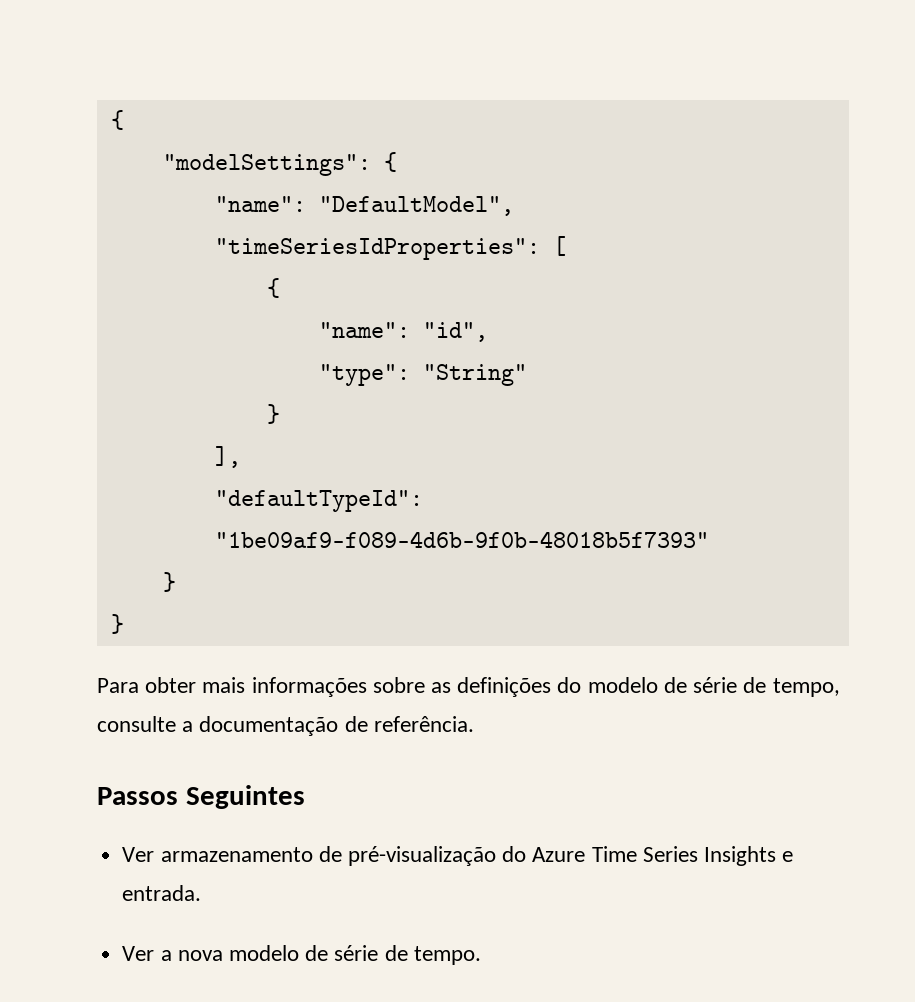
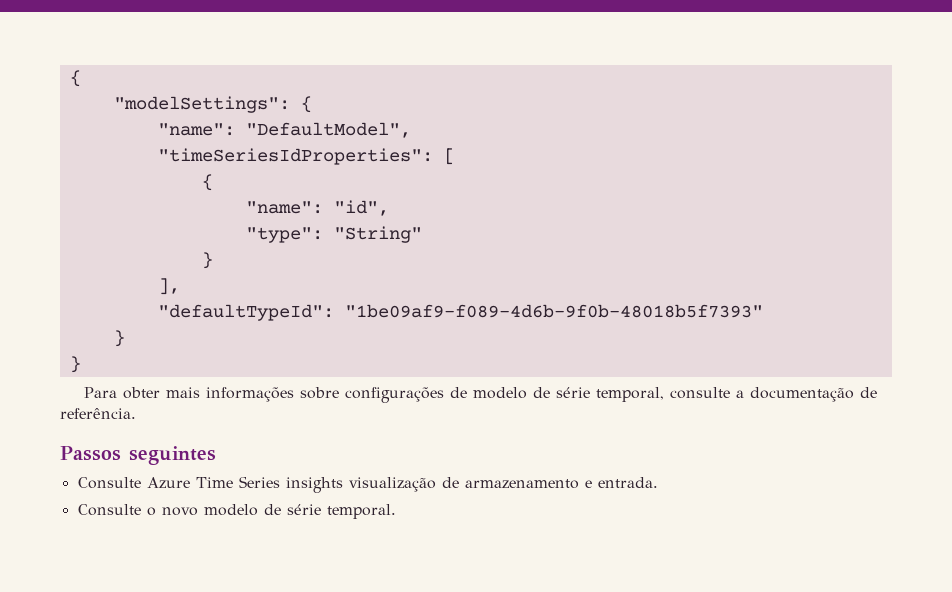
- Para obter mais informações sobre as definições do modelo de série de tempo, consulte a documentação de referência.
+ Para obter mais informações sobre configurações de modelo de série temporal, consulte a documentação de referência.
- Passos Seguintes
- Ver armazenamento de pré-visualização do Azure Time Series Insights e entrada.
+ Passos seguintes
+ Consulte Azure Time Series insights visualização de armazenamento e entrada.
- Ver a nova modelo de série de tempo.
+ Consulte o novo modelo de série temporal.

